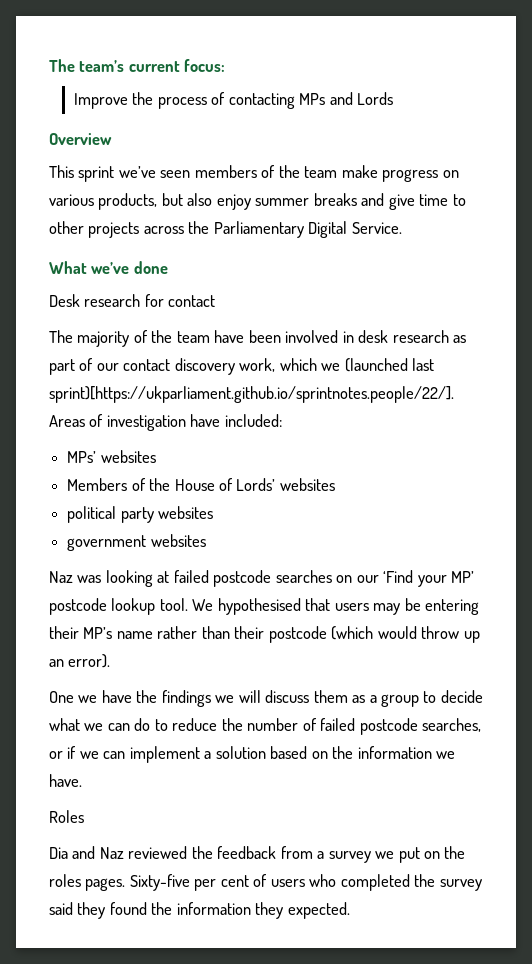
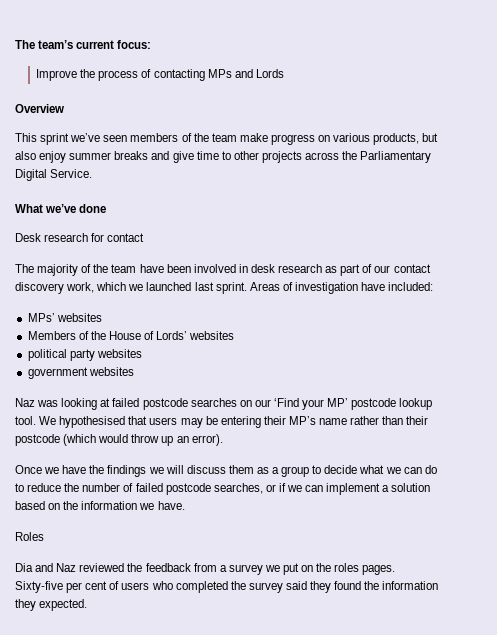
- The majority of the team have been involved in desk research as part of our contact discovery work, which we (launched last sprint)[https://ukparliament.github.io/sprintnotes.people/22/]. Areas of investigation have included:
+ The majority of the team have been involved in desk research as part of our contact discovery work, which we launched last sprint. Areas of investigation have included:
- One we have the findings we will discuss them as a group to decide what we can do to reduce the number of failed postcode searches, or if we can implement a solution based on the information we have.
+ Once we have the findings we will discuss them as a group to decide what we can do to reduce the number of failed postcode searches, or if we can implement a solution based on the information we have.

